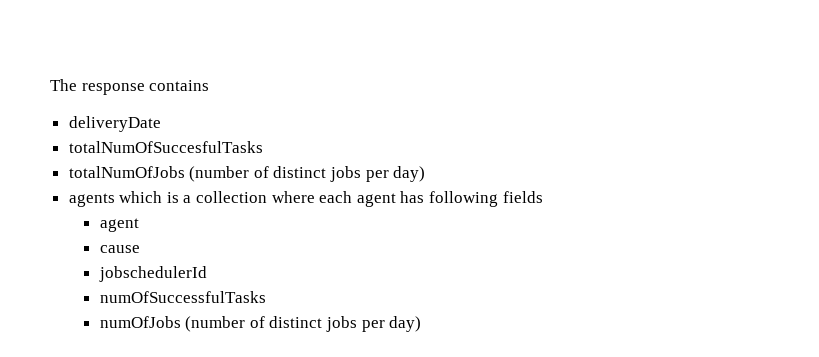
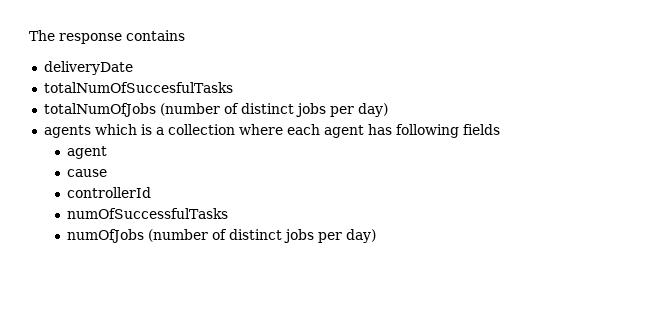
- jobschedulerId
+ controllerId

